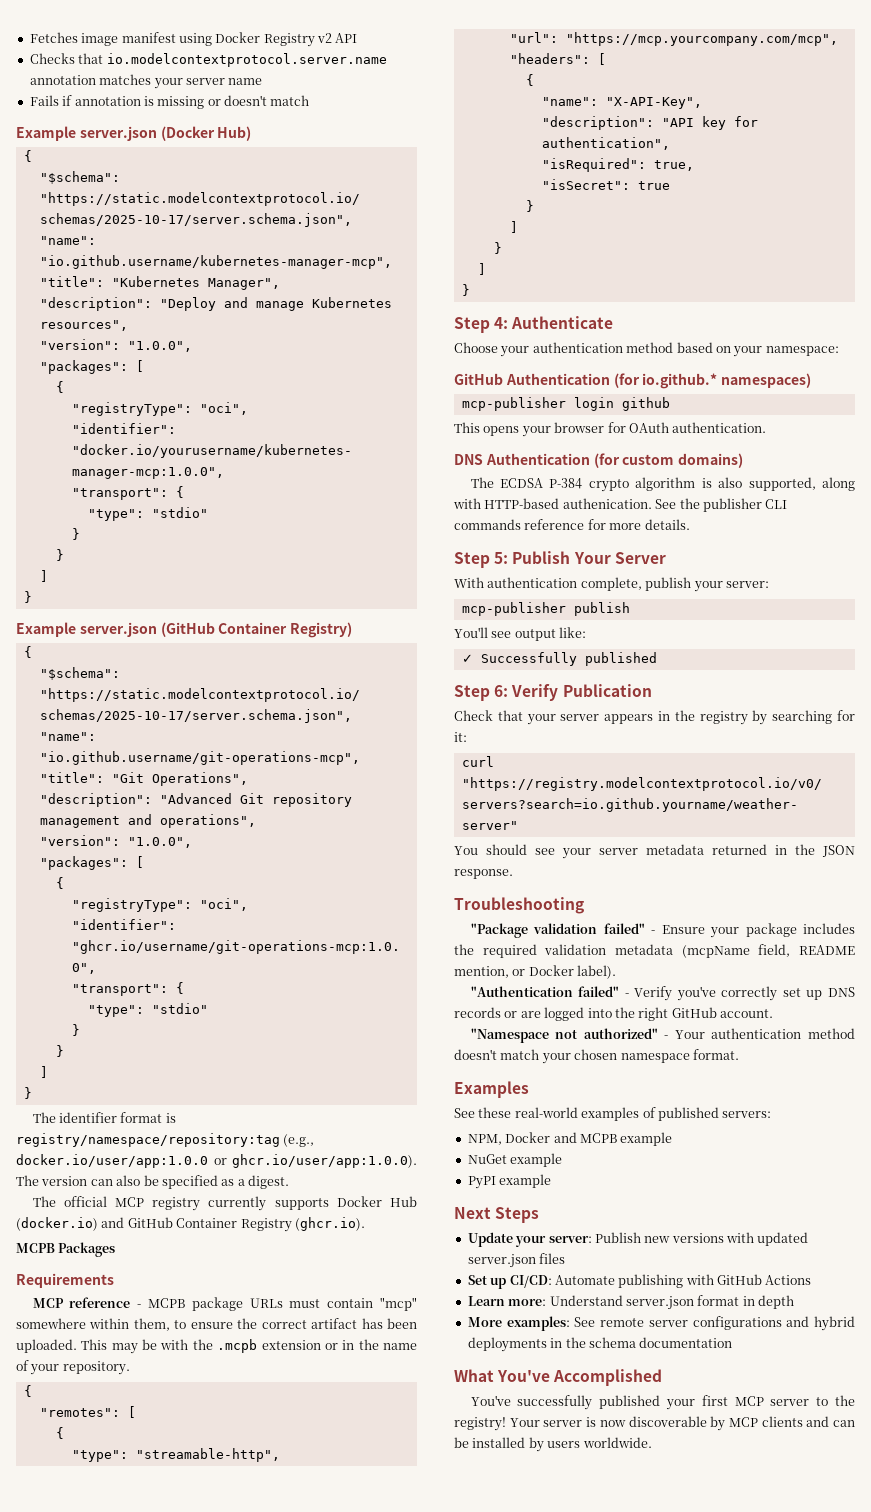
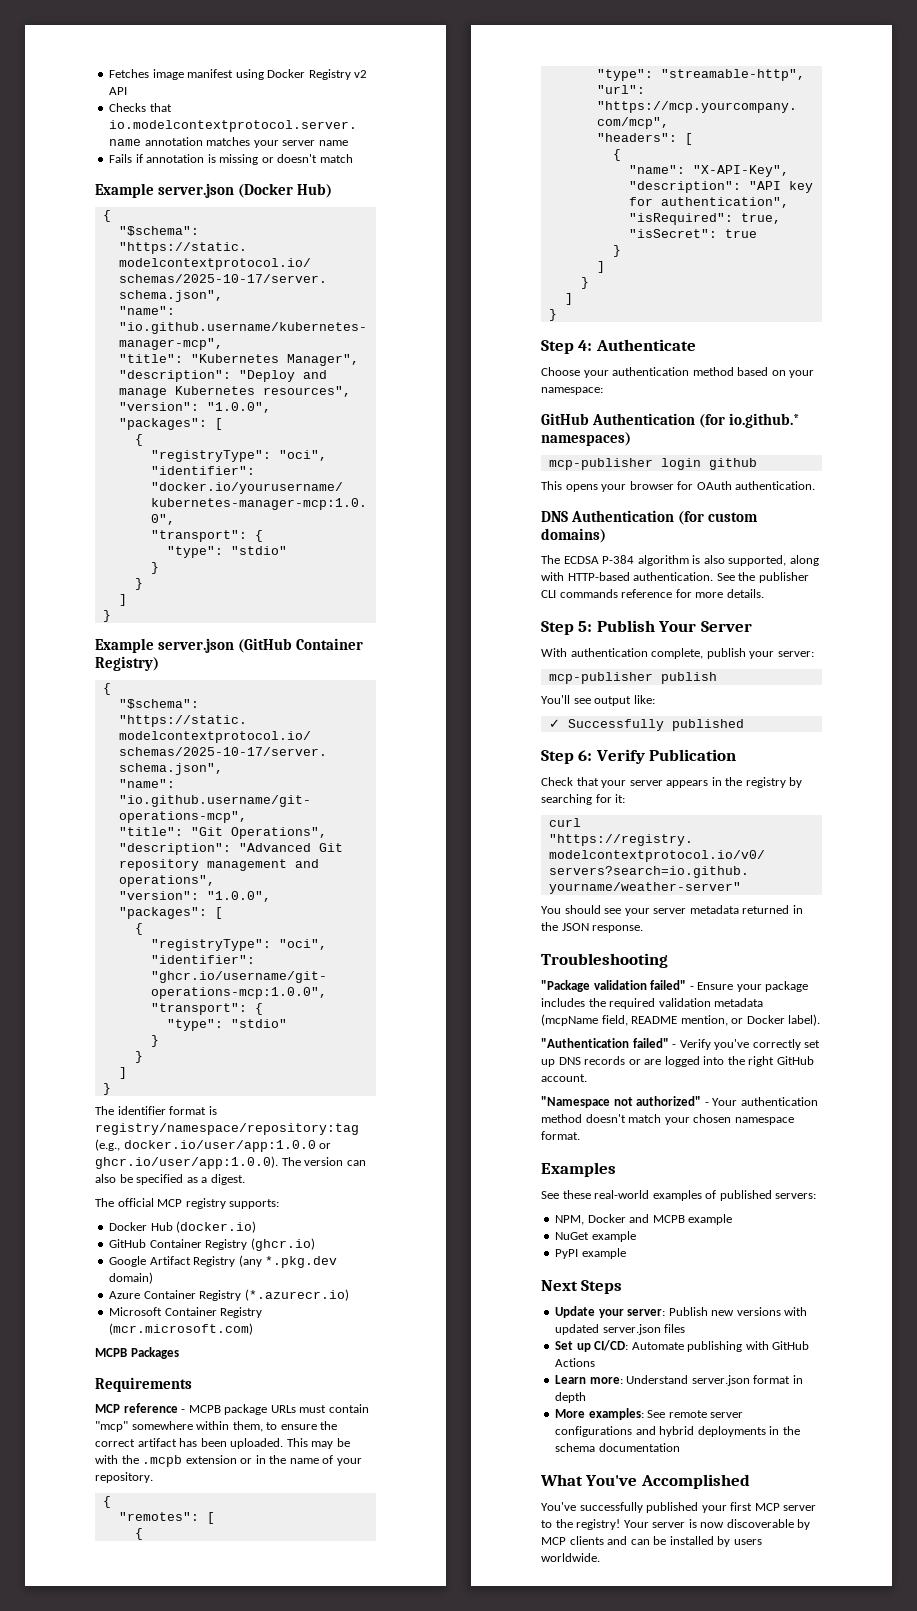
- The official MCP registry currently supports Docker Hub (docker.io) and GitHub Container Registry (ghcr.io).
+ The official MCP registry supports:
+ Docker Hub (docker.io)
+ GitHub Container Registry (ghcr.io)
+ Google Artifact Registry (any *.pkg.dev domain)
+ Azure Container Registry (*.azurecr.io)
+ Microsoft Container Registry (mcr.microsoft.com)
- The ECDSA P-384 crypto algorithm is also supported, along with HTTP-based authenication.
+ The ECDSA P-384 algorithm is also supported, along with HTTP-based authentication.

